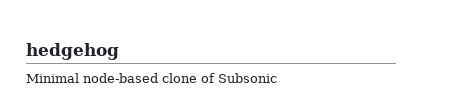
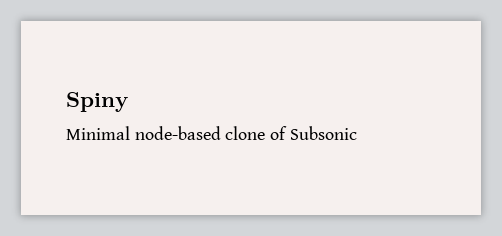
- hedgehog
+ Spiny

